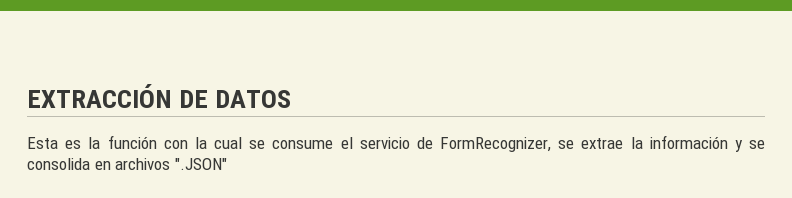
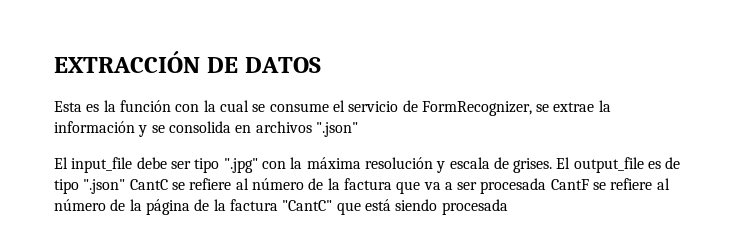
- Esta es la función con la cual se consume el servicio de FormRecognizer, se extrae la información y se consolida en archivos ".JSON"
+ Esta es la función con la cual se consume el servicio de FormRecognizer, se extrae la información y se consolida en archivos ".json"
+ El input_file debe ser tipo ".jpg" con la máxima resolución y escala de grises. El output_file es de tipo ".json" CantC se refiere al número de la factura que va a ser procesada CantF se refiere al número de la página de la factura "CantC" que está siendo procesada

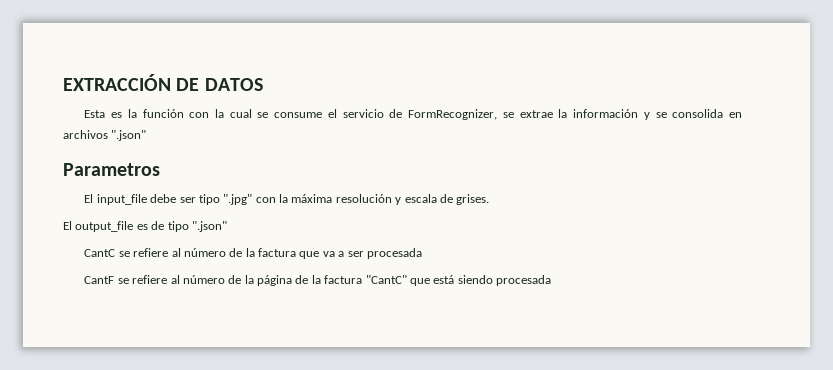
+ Parametros
- El input_file debe ser tipo ".jpg" con la máxima resolución y escala de grises. El output_file es de tipo ".json" CantC se refiere al número de la factura que va a ser procesada CantF se refiere al número de la página de la factura "CantC" que está siendo procesada
+ El input_file debe ser tipo ".jpg" con la máxima resolución y escala de grises.
+ El output_file es de tipo ".json"
+ CantC se refiere al número de la factura que va a ser procesada
+ CantF se refiere al número de la página de la factura "CantC" que está siendo procesada

